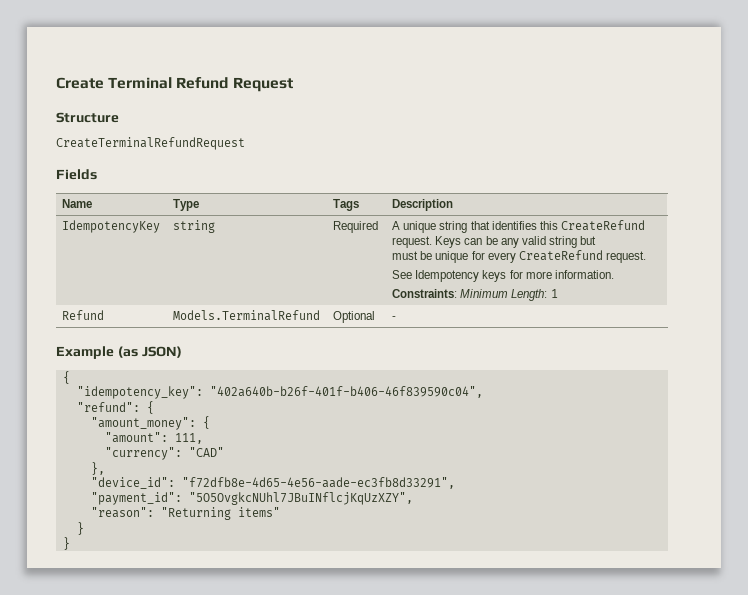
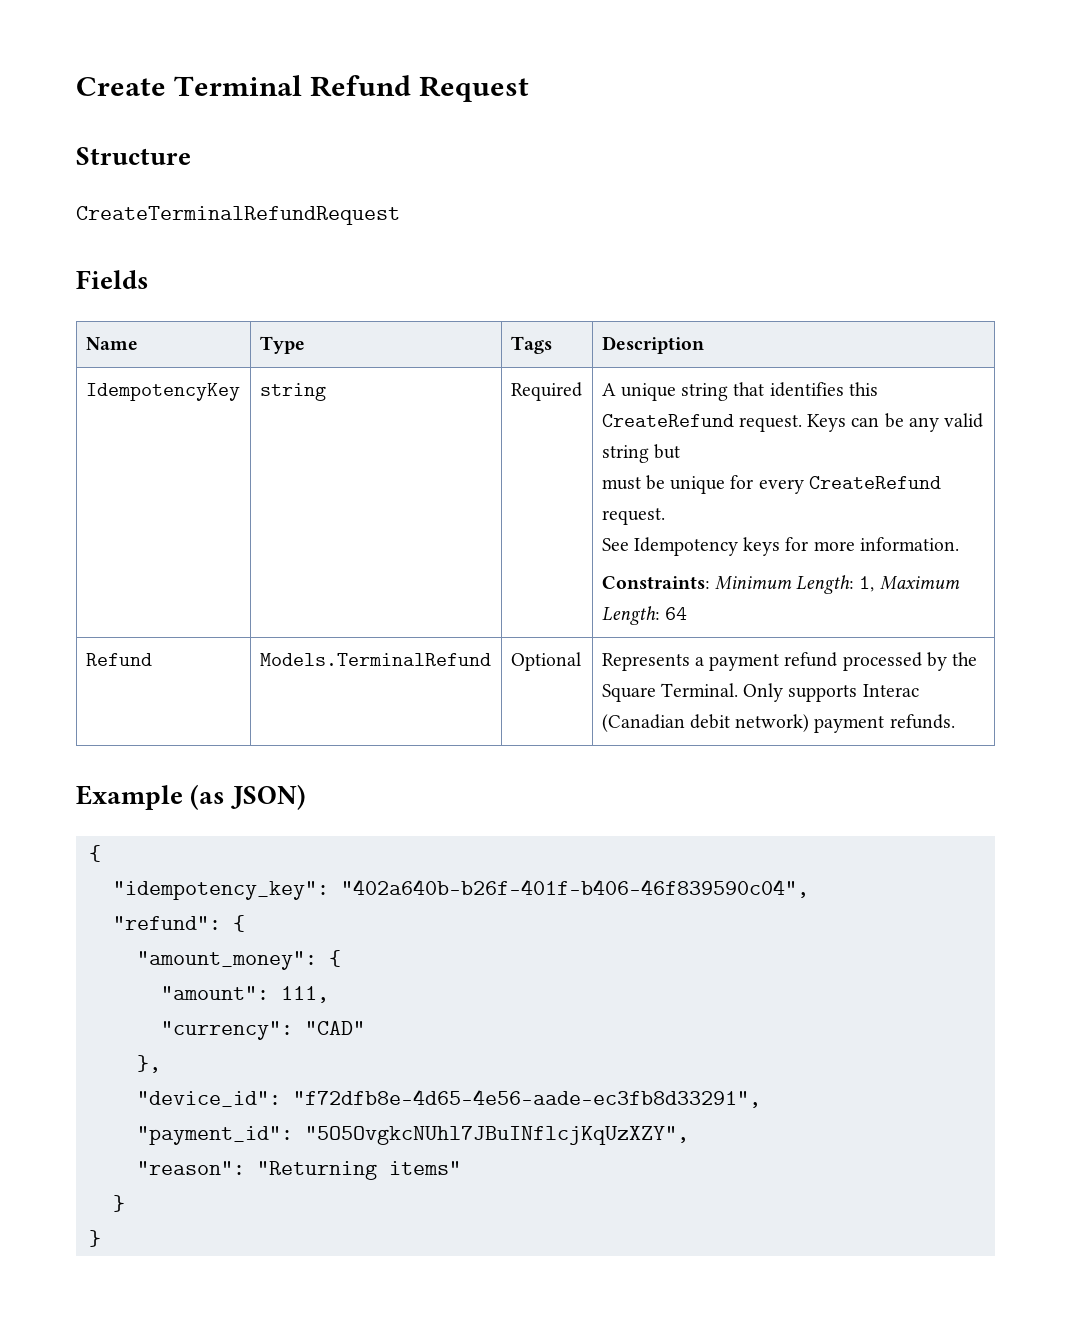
  IdempotencyKey | string | Required | A unique string that identifies this CreateRefund request. Keys can be any valid string but
  must be unique for every CreateRefund request.
  See Idempotency keys for more information.
- Constraints: Minimum Length: 1
+ Constraints: Minimum Length: 1, Maximum Length: 64
- Refund | Models.TerminalRefund | Optional | -
+ Refund | Models.TerminalRefund | Optional | Represents a payment refund processed by the Square Terminal. Only supports Interac (Canadian debit network) payment refunds.

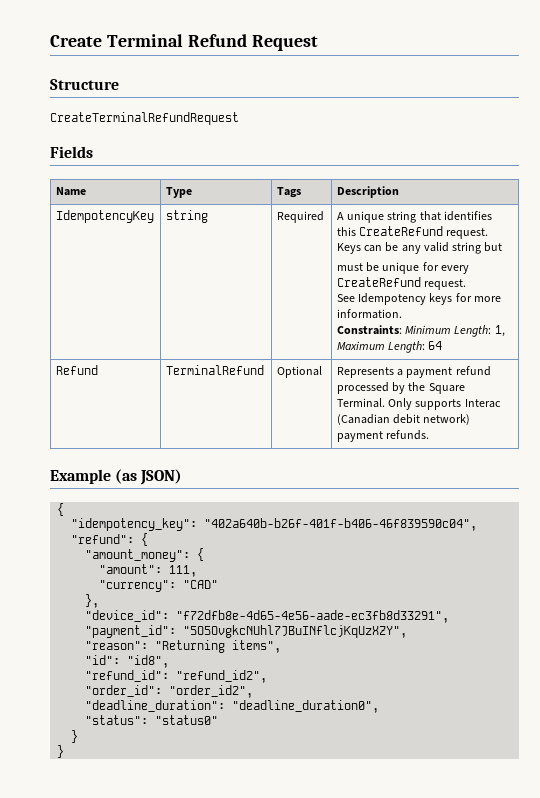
- Refund | Models.TerminalRefund | Optional | Represents a payment refund processed by the Square Terminal. Only supports Interac (Canadian debit network) payment refunds.
+ Refund | TerminalRefund | Optional | Represents a payment refund processed by the Square Terminal. Only supports Interac (Canadian debit network) payment refunds.
- "reason": "Returning items"
+ "reason": "Returning items",
+ "id": "id8",
+ "refund_id": "refund_id2",
+ "order_id": "order_id2",
+ "deadline_duration": "deadline_duration0",
+ "status": "status0"

